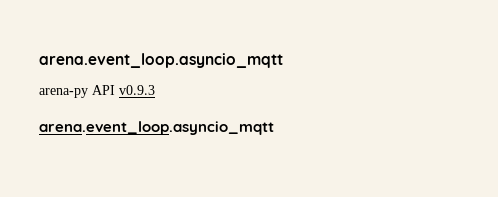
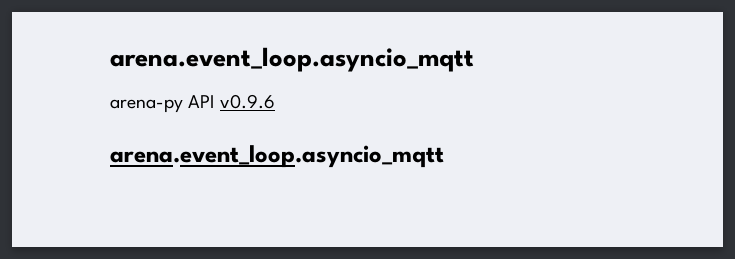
- arena-py API v0.9.3
+ arena-py API v0.9.6

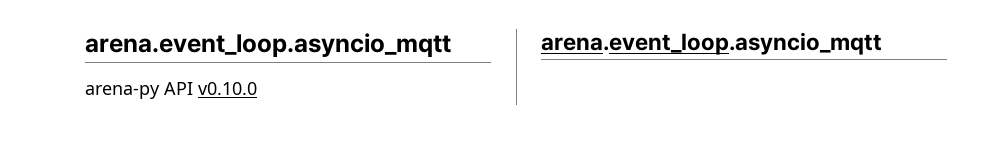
- arena-py API v0.9.6
+ arena-py API v0.10.0

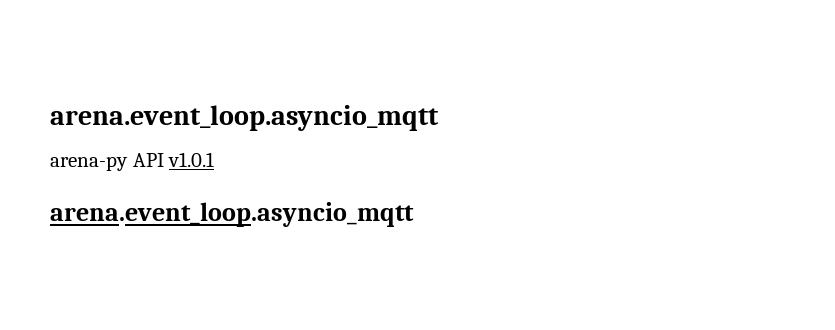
- arena-py API v0.10.0
+ arena-py API v1.0.1

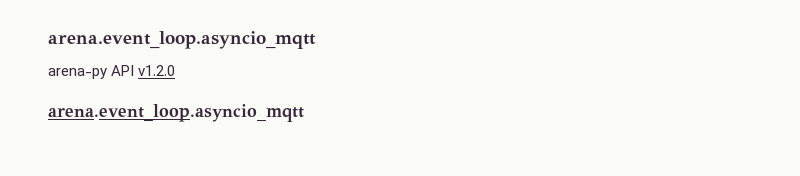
- arena-py API v1.0.1
+ arena-py API v1.2.0

